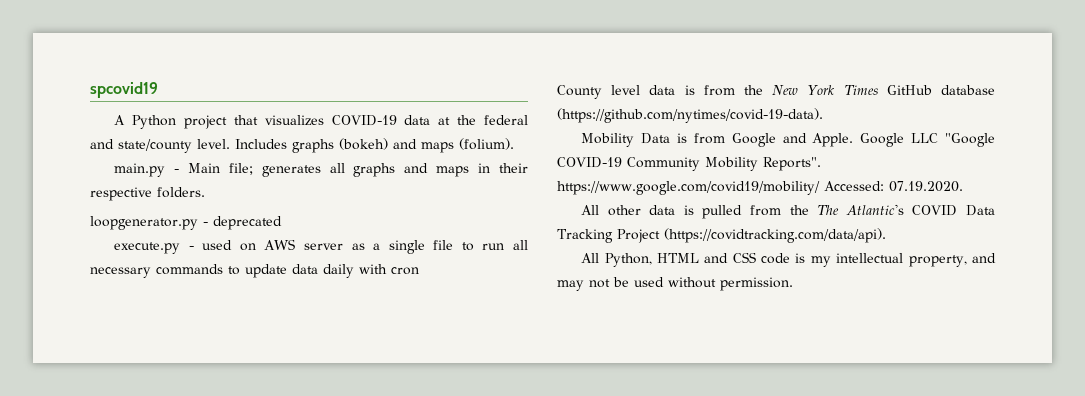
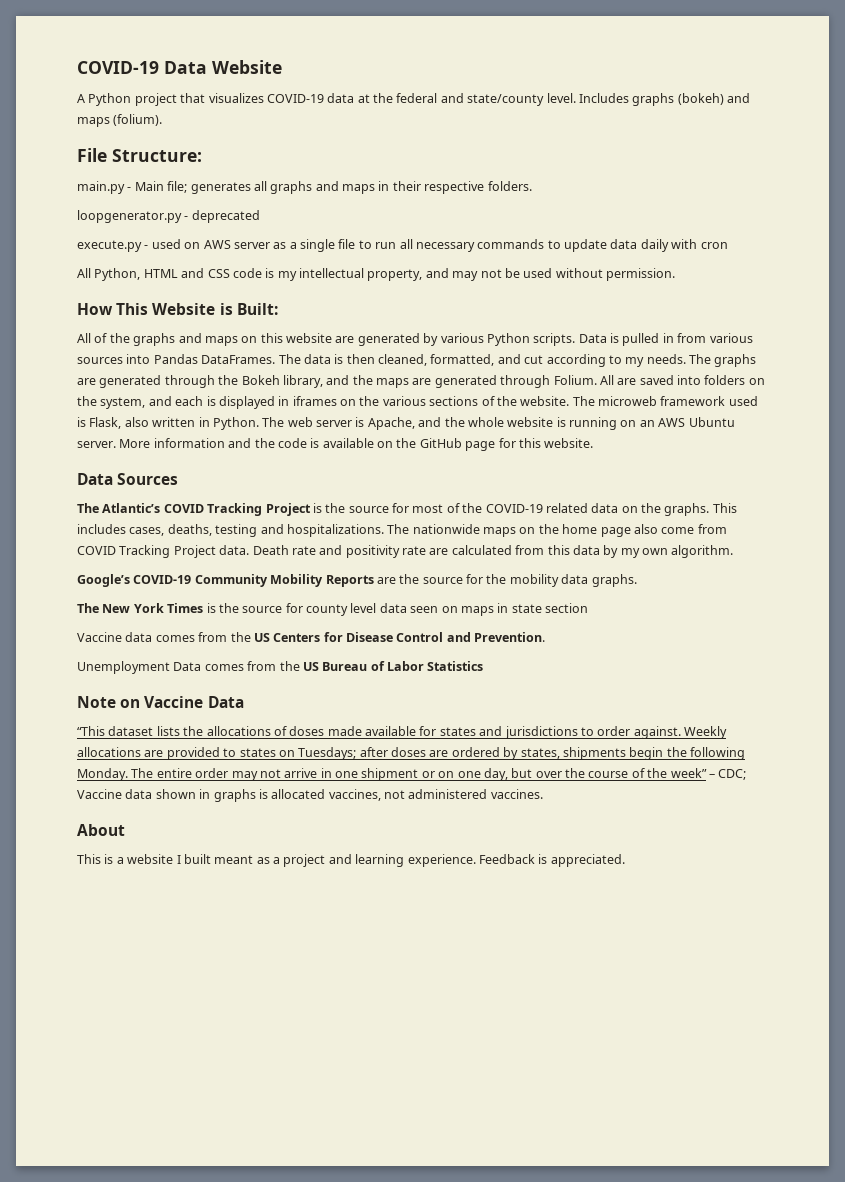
- spcovid19
+ COVID-19 Data Website
+ File Structure:
- County level data is from the New York Times GitHub database (https://github.com/nytimes/covid-19-data).
- Mobility Data is from Google and Apple. Google LLC "Google COVID-19 Community Mobility Reports". https://www.google.com/covid19/mobility/ Accessed: 07.19.2020.
- All other data is pulled from the The Atlantic's COVID Data Tracking Project (https://covidtracking.com/data/api).
+ How This Website is Built:
+ All of the graphs and maps on this website are generated by various Python scripts. Data is pulled in from various sources into Pandas DataFrames. The data is then cleaned, formatted, and cut according to my needs. The graphs are generated through the Bokeh library, and the maps are generated through Folium. All are saved into folders on the system, and each is displayed in iframes on the various sections of the website. The microweb framework used is Flask, also written in Python. The web server is Apache, and the whole website is running on an AWS Ubuntu server. More information and the code is available on the GitHub page for this website.
+ Data Sources
+ The Atlantic’s COVID Tracking Project is the source for most of the COVID-19 related data on the graphs. This includes cases, deaths, testing and hospitalizations. The nationwide maps on the home page also come from COVID Tracking Project data. Death rate and positivity rate are calculated from this data by my own algorithm.
+ Google’s COVID-19 Community Mobility Reports are the source for the mobility data graphs.
+ The New York Times is the source for county level data seen on maps in state section
+ Vaccine data comes from the US Centers for Disease Control and Prevention.
+ Unemployment Data comes from the US Bureau of Labor Statistics
+ Note on Vaccine Data
+ “This dataset lists the allocations of doses made available for states and jurisdictions to order against. Weekly allocations are provided to states on Tuesdays; after doses are ordered by states, shipments begin the following Monday. The entire order may not arrive in one shipment or on one day, but over the course of the week” – CDC; Vaccine data shown in graphs is allocated vaccines, not administered vaccines.
+ About
+ This is a website I built meant as a project and learning experience. Feedback is appreciated.

